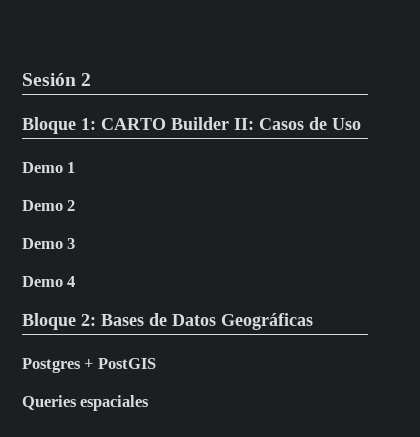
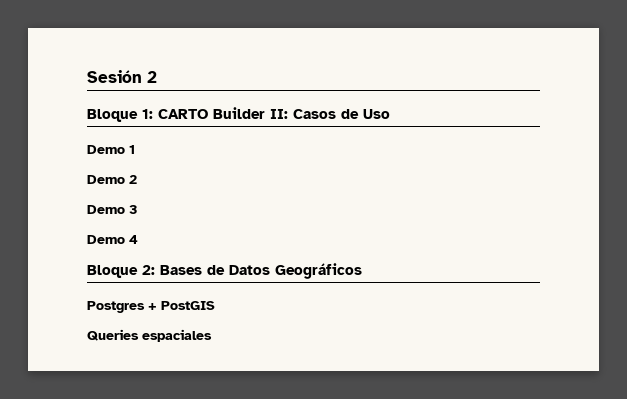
- Bloque 2: Bases de Datos Geográficas
+ Bloque 2: Bases de Datos Geográficos

